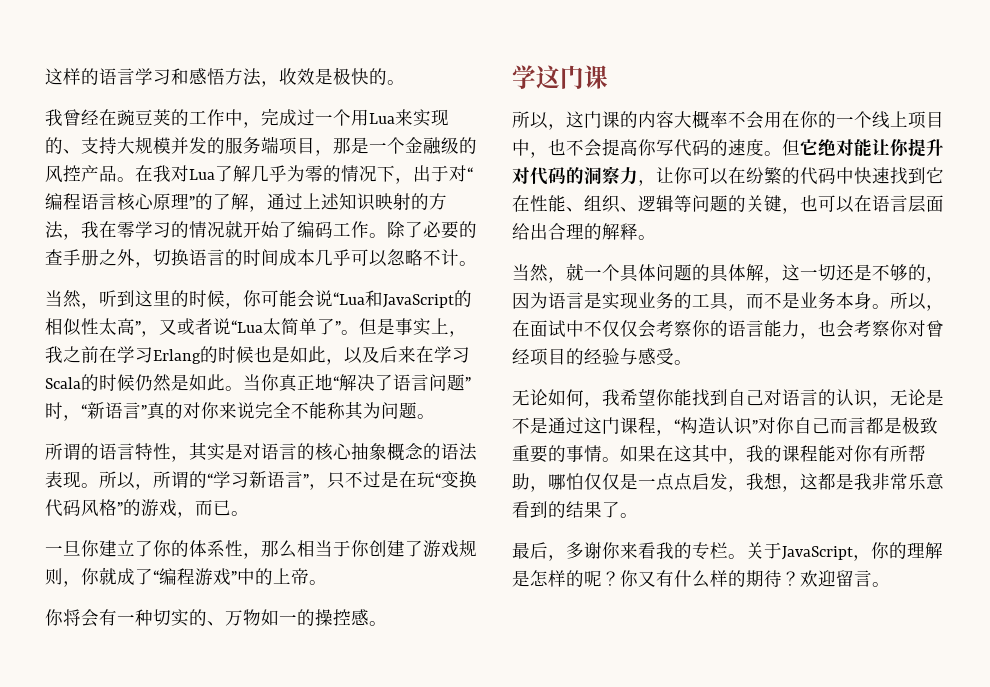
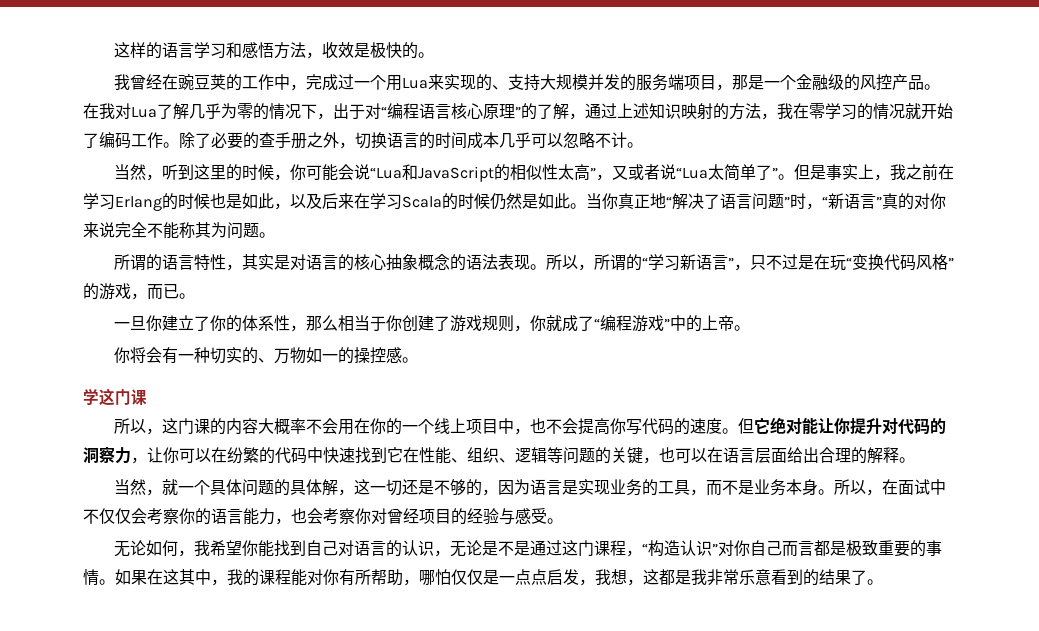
- 最后，多谢你来看我的专栏。关于JavaScript，你的理解是怎样的呢？你又有什么样的期待？欢迎留言。

